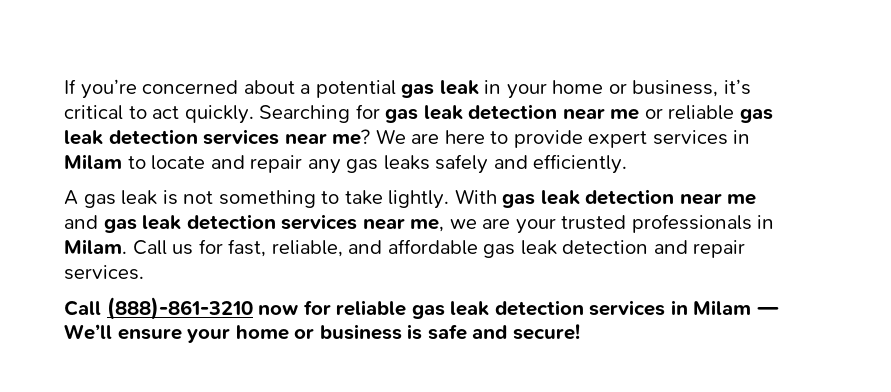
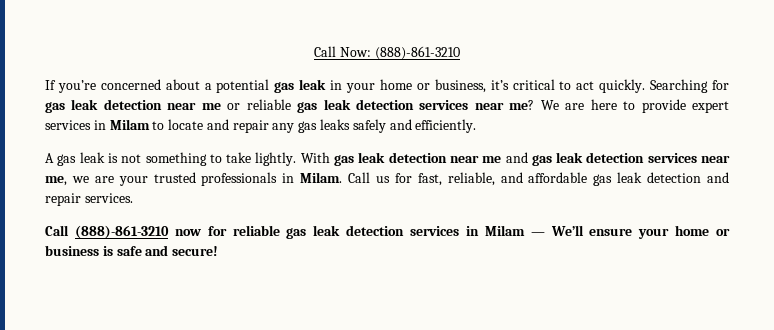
+ Call Now: (888)-861-3210

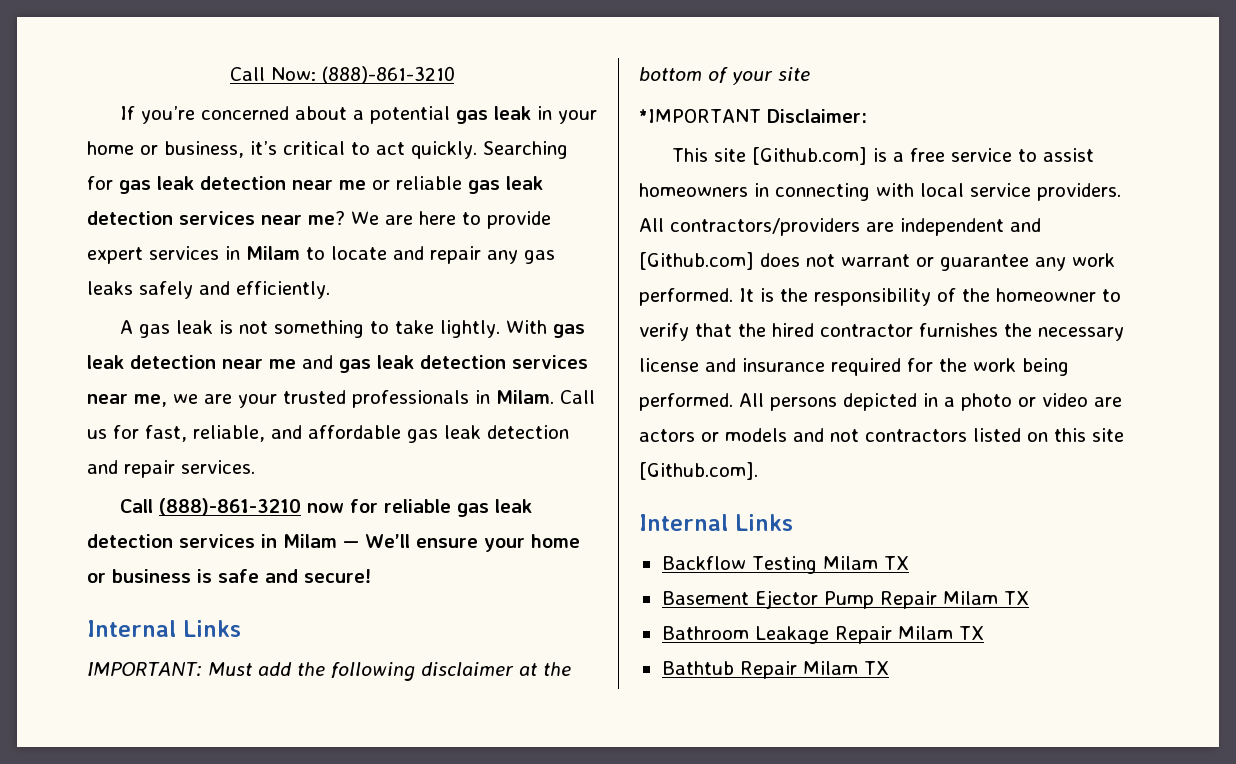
  Call (888)-861-3210 now for reliable gas leak detection services in Milam — We’ll ensure your home or business is safe and secure!
+ Internal Links
+ IMPORTANT: Must add the following disclaimer at the bottom of your site
+ *IMPORTANT Disclaimer:
+ This site [Github.com] is a free service to assist homeowners in connecting with local service providers. All contractors/providers are independent and [Github.com] does not warrant or guarantee any work performed. It is the responsibility of the homeowner to verify that the hired contractor furnishes the necessary license and insurance required for the work being performed. All persons depicted in a photo or video are actors or models and not contractors listed on this site [Github.com].
+ Internal Links
+ Backflow Testing Milam TX
+ Basement Ejector Pump Repair Milam TX
+ Bathroom Leakage Repair Milam TX
+ Bathtub Repair Milam TX

